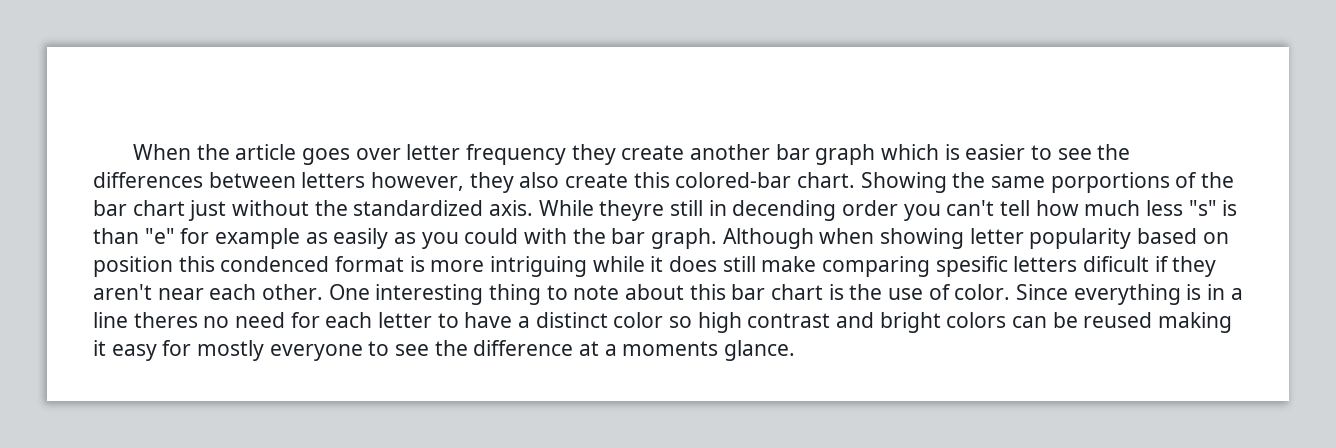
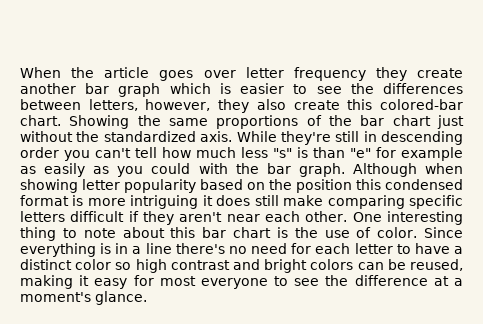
- When the article goes over letter frequency they create another bar graph which is easier to see the differences between letters however, they also create this colored-bar chart.
+ When the article goes over letter frequency they create another bar graph which is easier to see the differences between letters, however, they also create this colored-bar chart.
- Showing the same porportions of the bar chart just without the standardized axis.
+ Showing the same proportions of the bar chart just without the standardized axis.
- While theyre still in decending order you can't tell how much less "s" is than "e" for example as easily as you could with the bar graph.
+ While they're still in descending order you can't tell how much less "s" is than "e" for example as easily as you could with the bar graph.
- Although when showing letter popularity based on position this condenced format is more intriguing while it does still make comparing spesific letters dificult if they aren't near each other.
+ Although when showing letter popularity based on the position this condensed format is more intriguing it does still make comparing specific letters difficult if they aren't near each other.
- Since everything is in a line theres no need for each letter to have a distinct color so high contrast and bright colors can be reused making it easy for mostly everyone to see the difference at a moments glance.
+ Since everything is in a line there's no need for each letter to have a distinct color so high contrast and bright colors can be reused, making it easy for most everyone to see the difference at a moment's glance.

